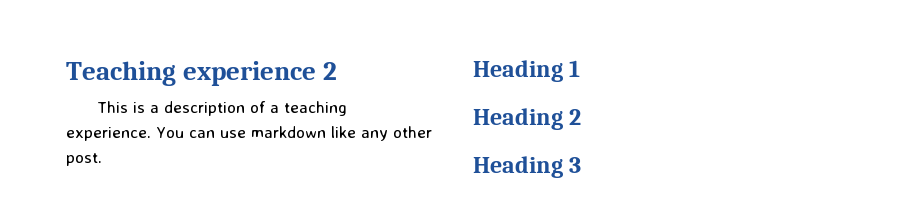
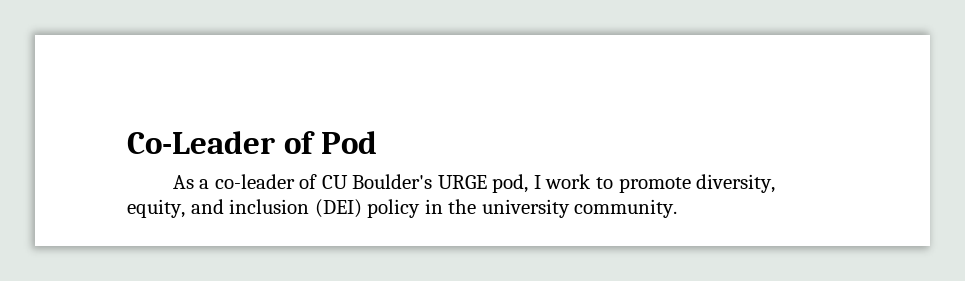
- Teaching experience 2
- This is a description of a teaching experience. You can use markdown like any other post.
- Heading 1
- Heading 2
- Heading 3
+ Co-Leader of Pod
+ As a co-leader of CU Boulder's URGE pod, I work to promote diversity, equity, and inclusion (DEI) policy in the university community.

